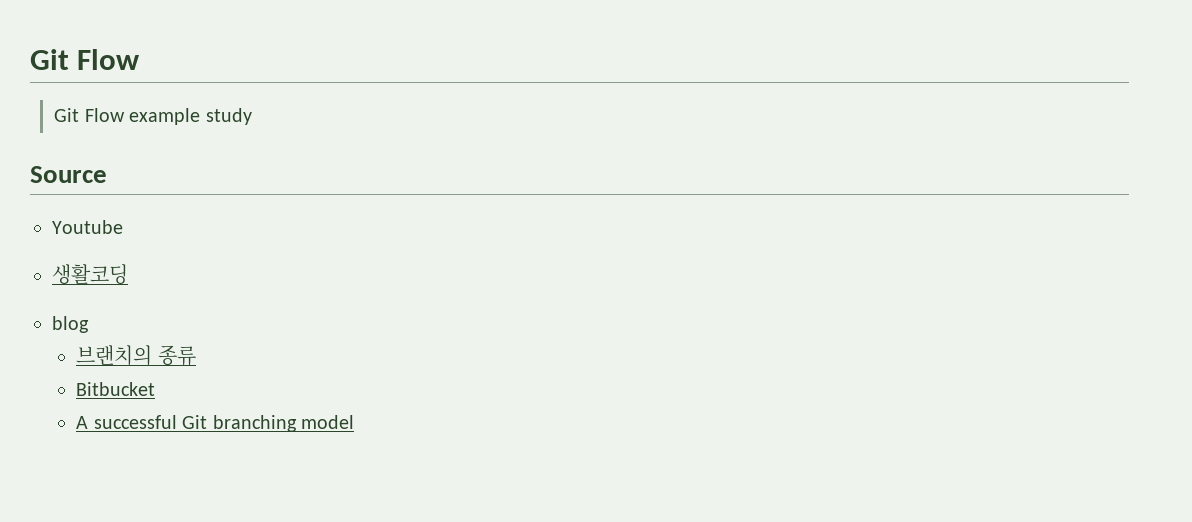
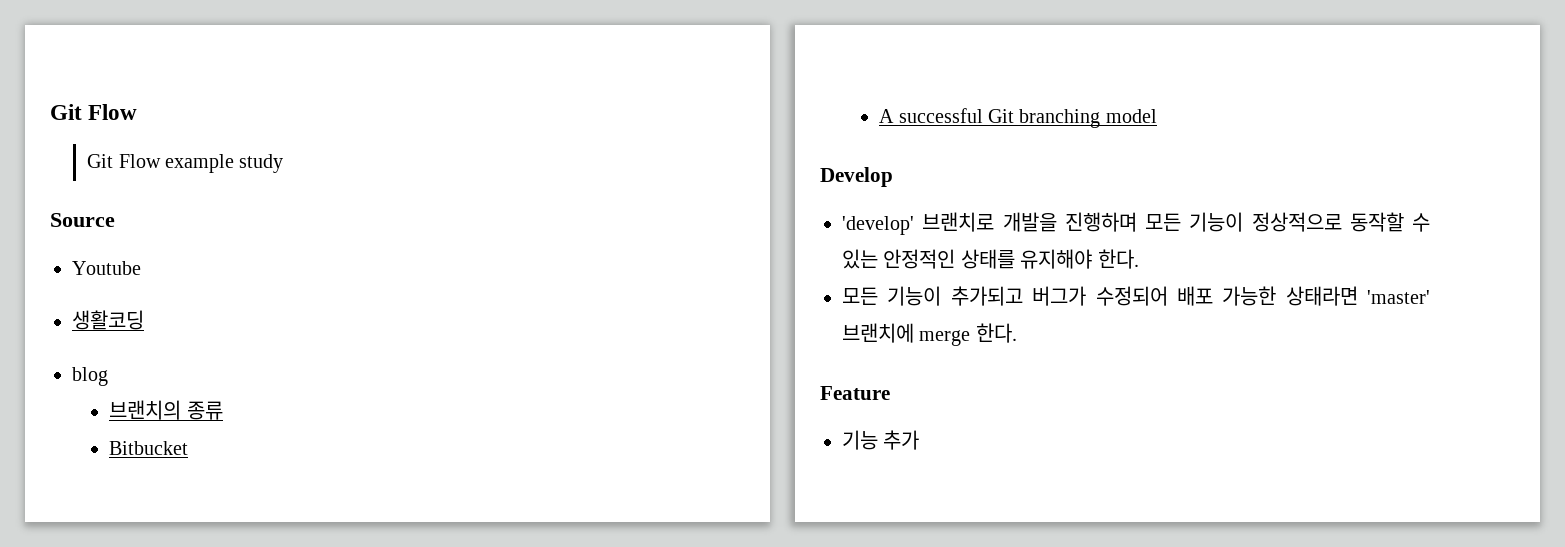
+ Develop
+ 'develop' 브랜치로 개발을 진행하며 모든 기능이 정상적으로 동작할 수 있는 안정적인 상태를 유지해야 한다.
+ 모든 기능이 추가되고 버그가 수정되어 배포 가능한 상태라면 'master' 브랜치에 merge 한다.
+ Feature
+ 기능 추가

